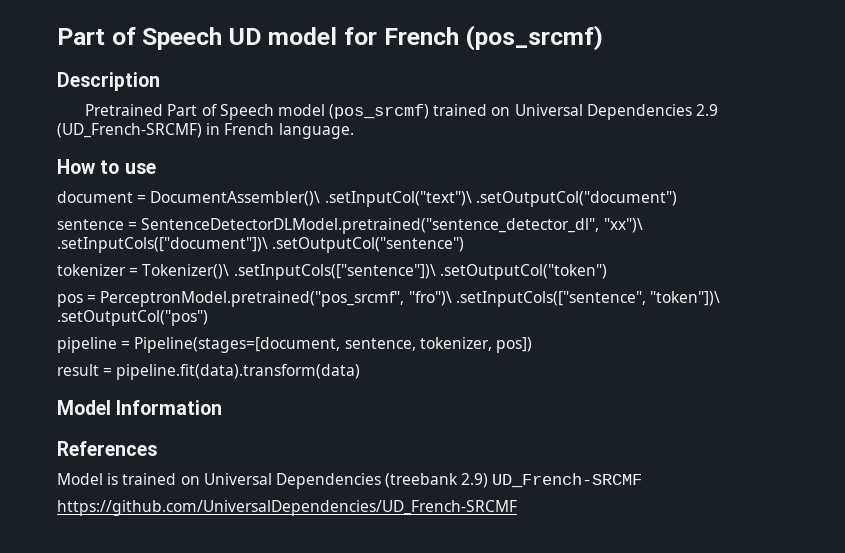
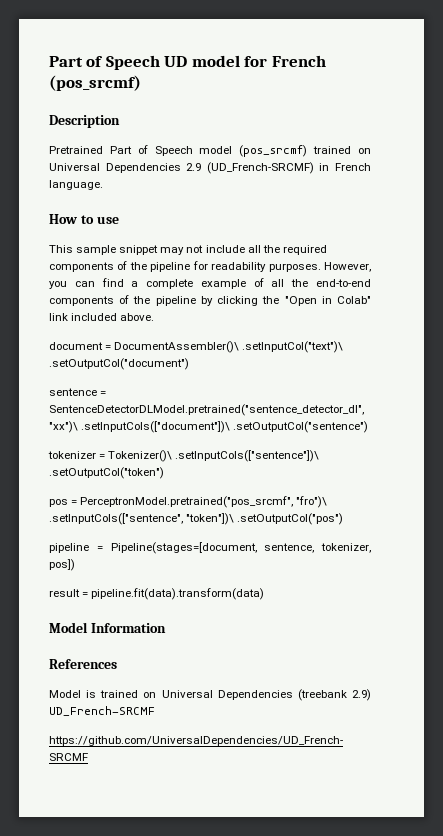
+ This sample snippet may not include all the required components of the pipeline for readability purposes. However, you can find a complete example of all the end-to-end components of the pipeline by clicking the "Open in Colab" link included above.

